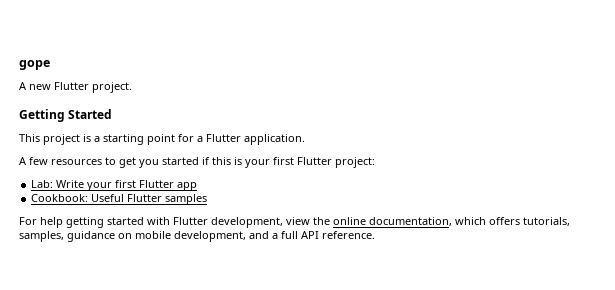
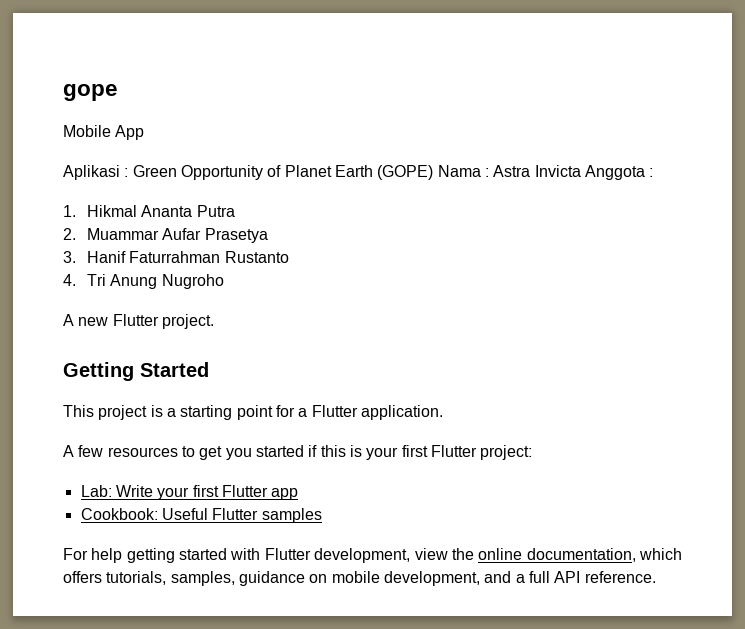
+ Mobile App
+ Aplikasi : Green Opportunity of Planet Earth (GOPE) Nama : Astra Invicta Anggota :
+ 1. Hikmal Ananta Putra
+ 2. Muammar Aufar Prasetya
+ 3. Hanif Faturrahman Rustanto
+ 4. Tri Anung Nugroho

